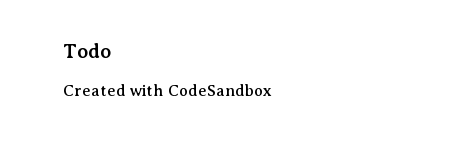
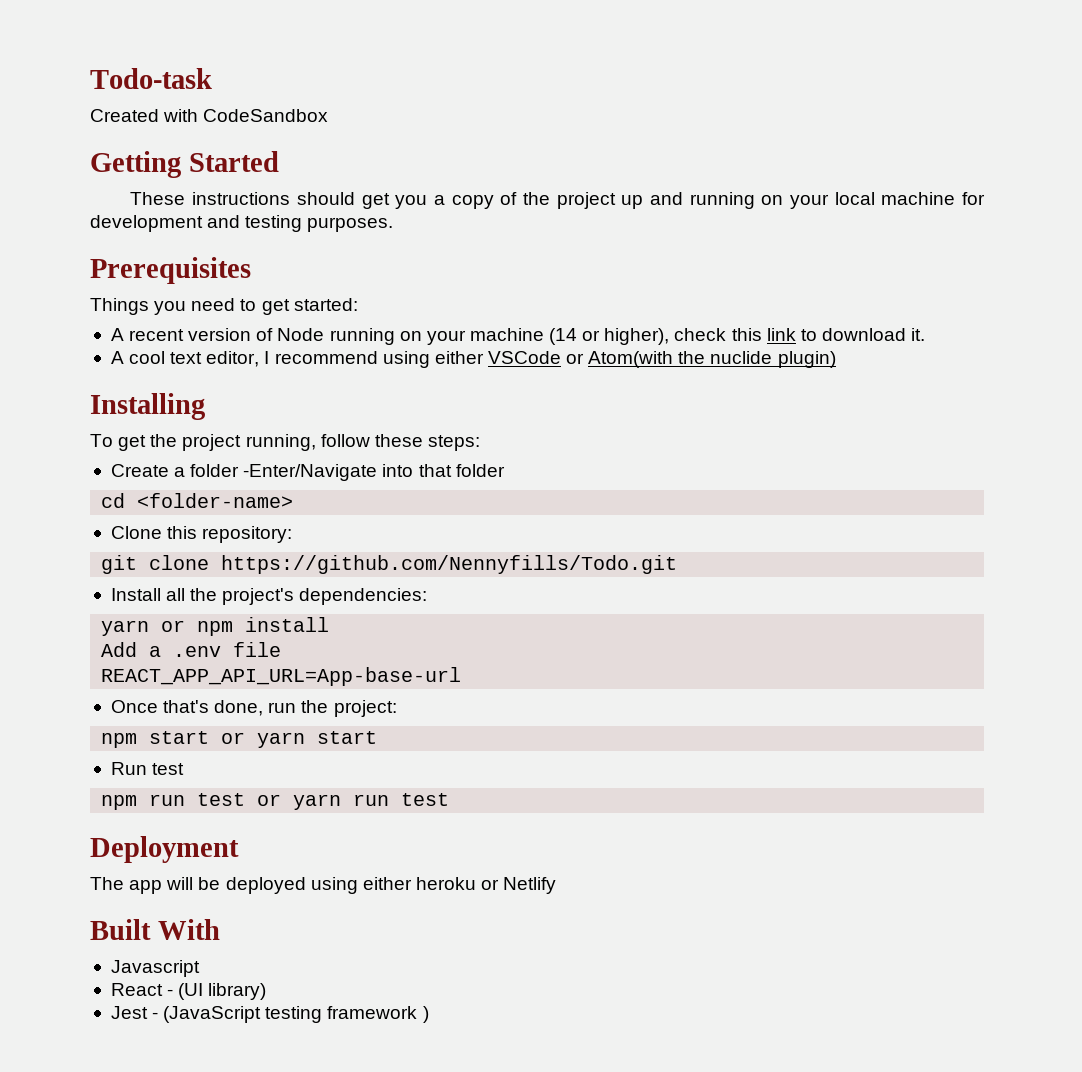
- Todo
+ Todo-task
+ Getting Started
+ These instructions should get you a copy of the project up and running on your local machine for development and testing purposes.
+ Prerequisites
+ Things you need to get started:
+ A recent version of Node running on your machine (14 or higher), check this link to download it.
+ A cool text editor, I recommend using either VSCode or Atom(with the nuclide plugin)
+ Installing
+ To get the project running, follow these steps:
+ Create a folder -Enter/Navigate into that folder
+ cd <folder-name>
+ Clone this repository:
+ git clone https://github.com/Nennyfills/Todo.git
+ Install all the project's dependencies:
+ yarn or npm install
+ Add a .env file
+ REACT_APP_API_URL=App-base-url
+ Once that's done, run the project:
+ npm start or yarn start
+ Run test
+ npm run test or yarn run test
+ Deployment
+ The app will be deployed using either heroku or Netlify
+ Built With
+ Javascript
+ React - (UI library)
+ Jest - (JavaScript testing framework )

